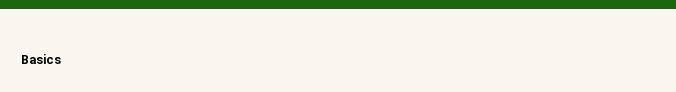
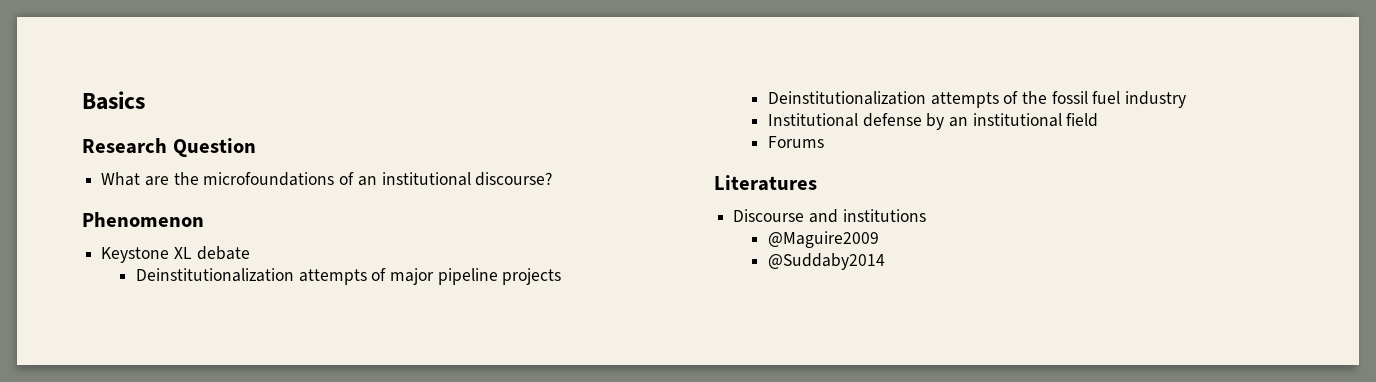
+ Research Question
+ What are the microfoundations of an institutional discourse?
+ Phenomenon
+ Keystone XL debate
+ Deinstitutionalization attempts of major pipeline projects
+ Deinstitutionalization attempts of the fossil fuel industry
+ Institutional defense by an institutional field
+ Forums
+ Literatures
+ Discourse and institutions
+ @Maguire2009
+ @Suddaby2014

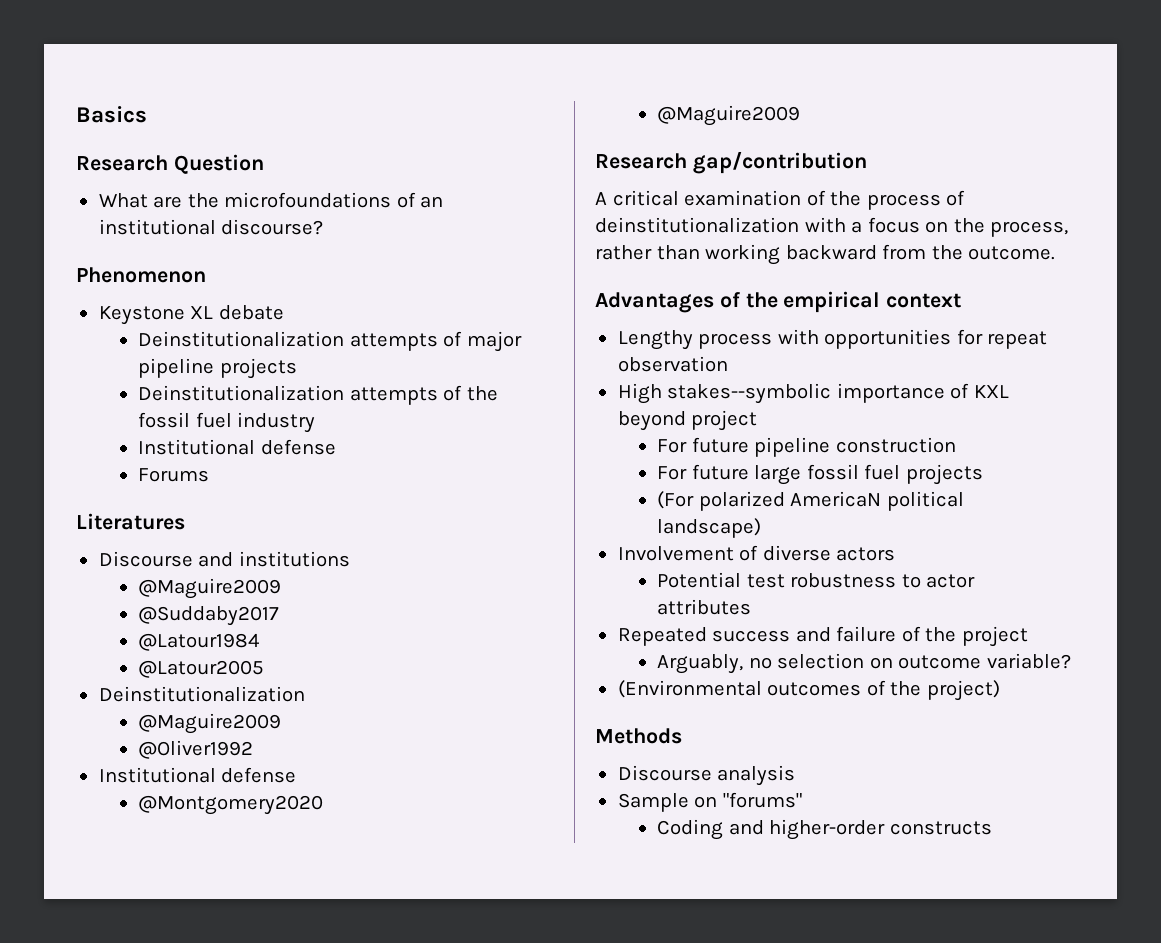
  Deinstitutionalization attempts of the fossil fuel industry
- Institutional defense by an institutional field
+ Institutional defense
- @Suddaby2014
+ @Suddaby2017
+ @Latour1984
+ @Latour2005
+ Deinstitutionalization
+ @Maguire2009
+ @Oliver1992
+ Institutional defense
+ @Montgomery2020
+ @Maguire2009
+ Research gap/contribution
+ A critical examination of the process of deinstitutionalization with a focus on the process, rather than working backward from the outcome.
+ Advantages of the empirical context
+ Lengthy process with opportunities for repeat observation
+ High stakes--symbolic importance of KXL beyond project
+ For future pipeline construction
+ For future large fossil fuel projects
+ (For polarized AmericaN political landscape)
+ Involvement of diverse actors
+ Potential test robustness to actor attributes
+ Repeated success and failure of the project
+ Arguably, no selection on outcome variable?
+ (Environmental outcomes of the project)
+ Methods
+ Discourse analysis
+ Sample on "forums"
+ Coding and higher-order constructs

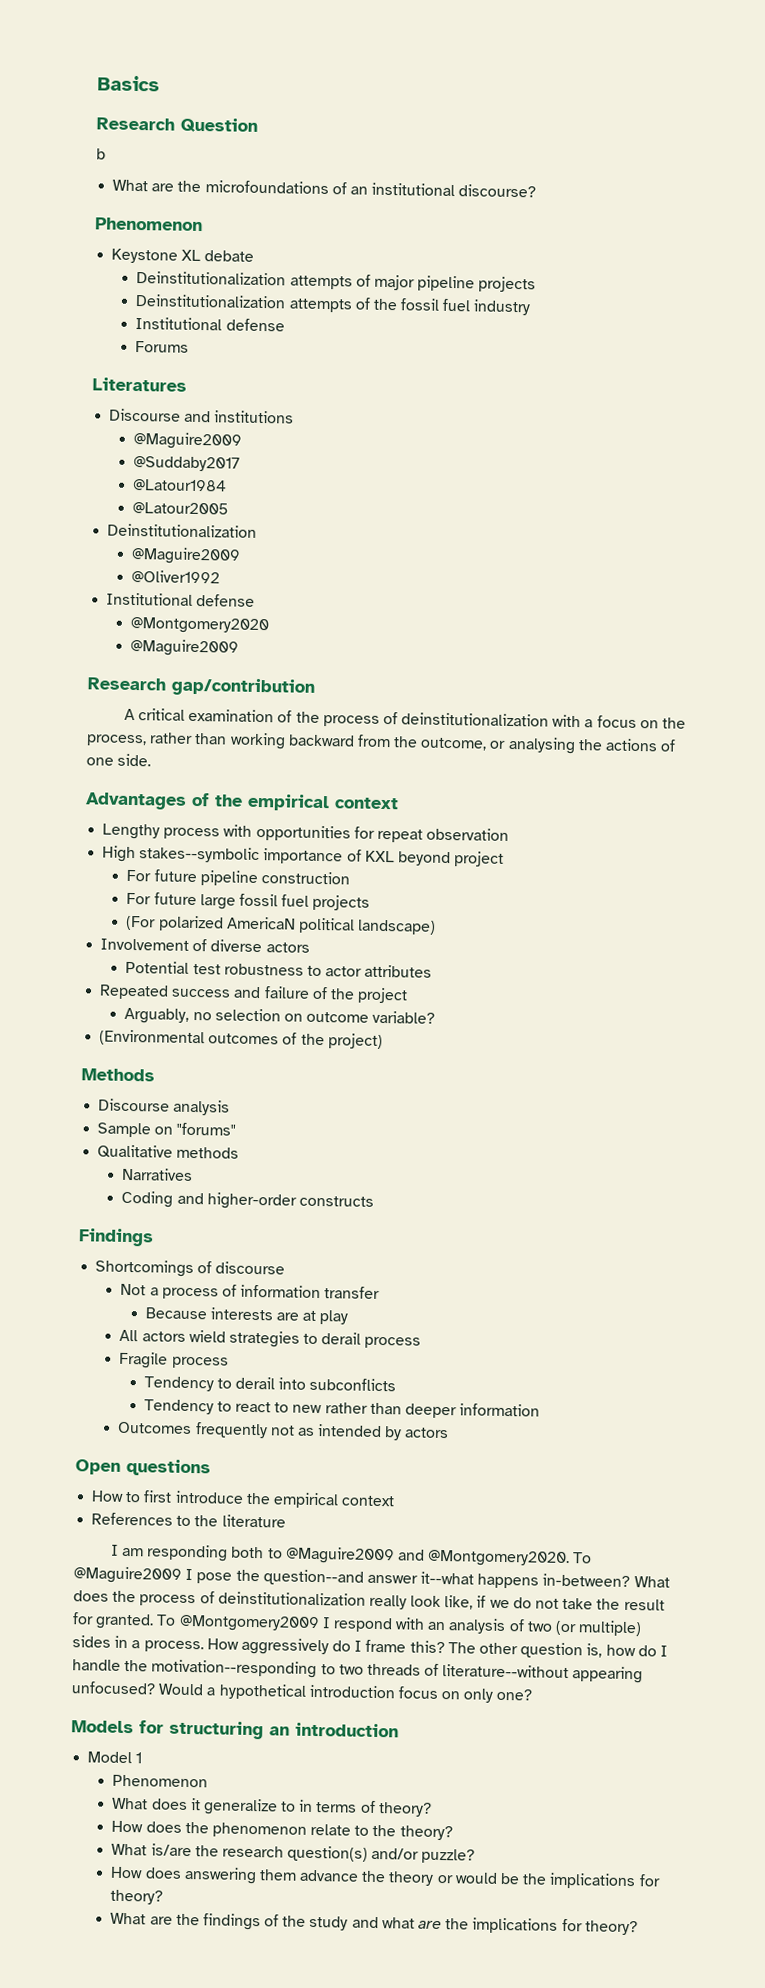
+ b
- A critical examination of the process of deinstitutionalization with a focus on the process, rather than working backward from the outcome.
+ A critical examination of the process of deinstitutionalization with a focus on the process, rather than working backward from the outcome, or analysing the actions of one side.
+ Qualitative methods
+ Narratives
+ Findings
+ Shortcomings of discourse
+ Not a process of information transfer
+ Because interests are at play
+ All actors wield strategies to derail process
+ Fragile process
+ Tendency to derail into subconflicts
+ Tendency to react to new rather than deeper information
+ Outcomes frequently not as intended by actors
+ Open questions
+ How to first introduce the empirical context
+ References to the literature
+ I am responding both to @Maguire2009 and @Montgomery2020. To @Maguire2009 I pose the question--and answer it--what happens in-between? What does the process of deinstitutionalization really look like, if we do not take the result for granted. To @Montgomery2009 I respond with an analysis of two (or multiple) sides in a process. How aggressively do I frame this? The other question is, how do I handle the motivation--responding to two threads of literature--without appearing unfocused? Would a hypothetical introduction focus on only one?
+ Models for structuring an introduction
+ Model 1
+ Phenomenon
+ What does it generalize to in terms of theory?
+ How does the phenomenon relate to the theory?
+ What is/are the research question(s) and/or puzzle?
+ How does answering them advance the theory or would be the implications for theory?
+ What are the findings of the study and what are the implications for theory?

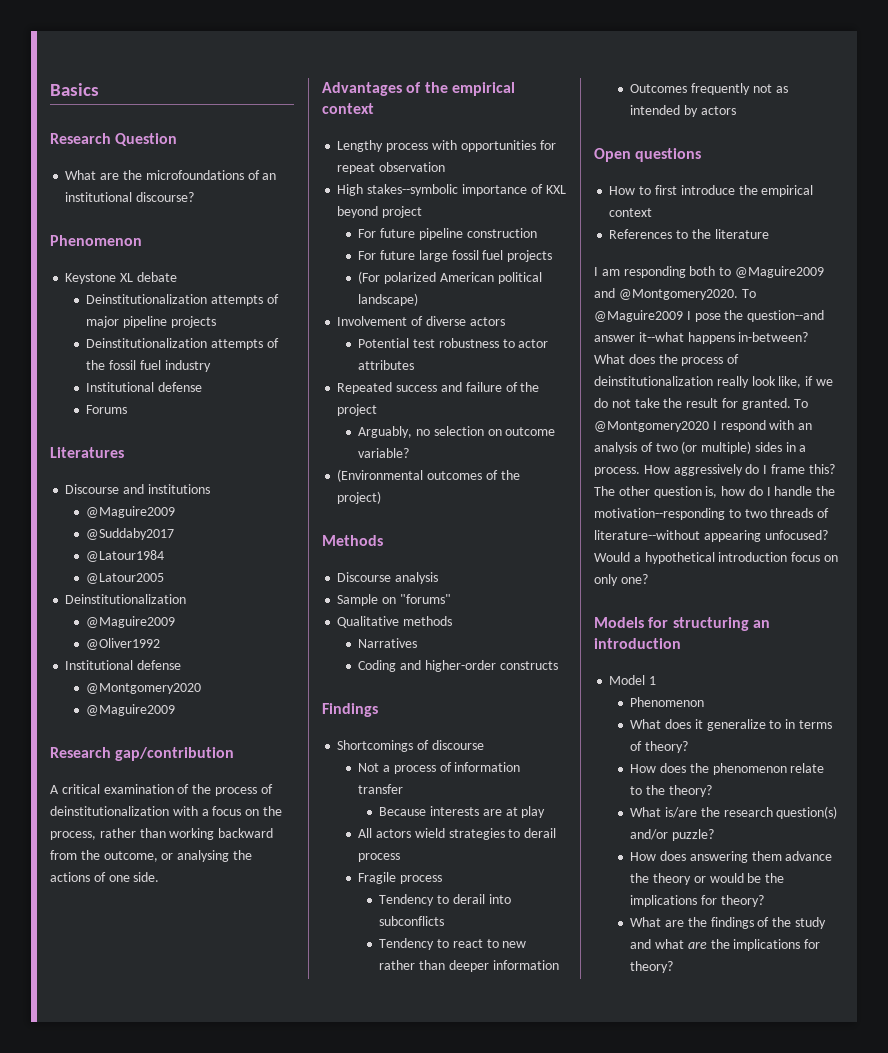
- b
- (For polarized AmericaN political landscape)
+ (For polarized American political landscape)
- To @Montgomery2009 I respond with an analysis of two (or multiple) sides in a process.
+ To @Montgomery2020 I respond with an analysis of two (or multiple) sides in a process.

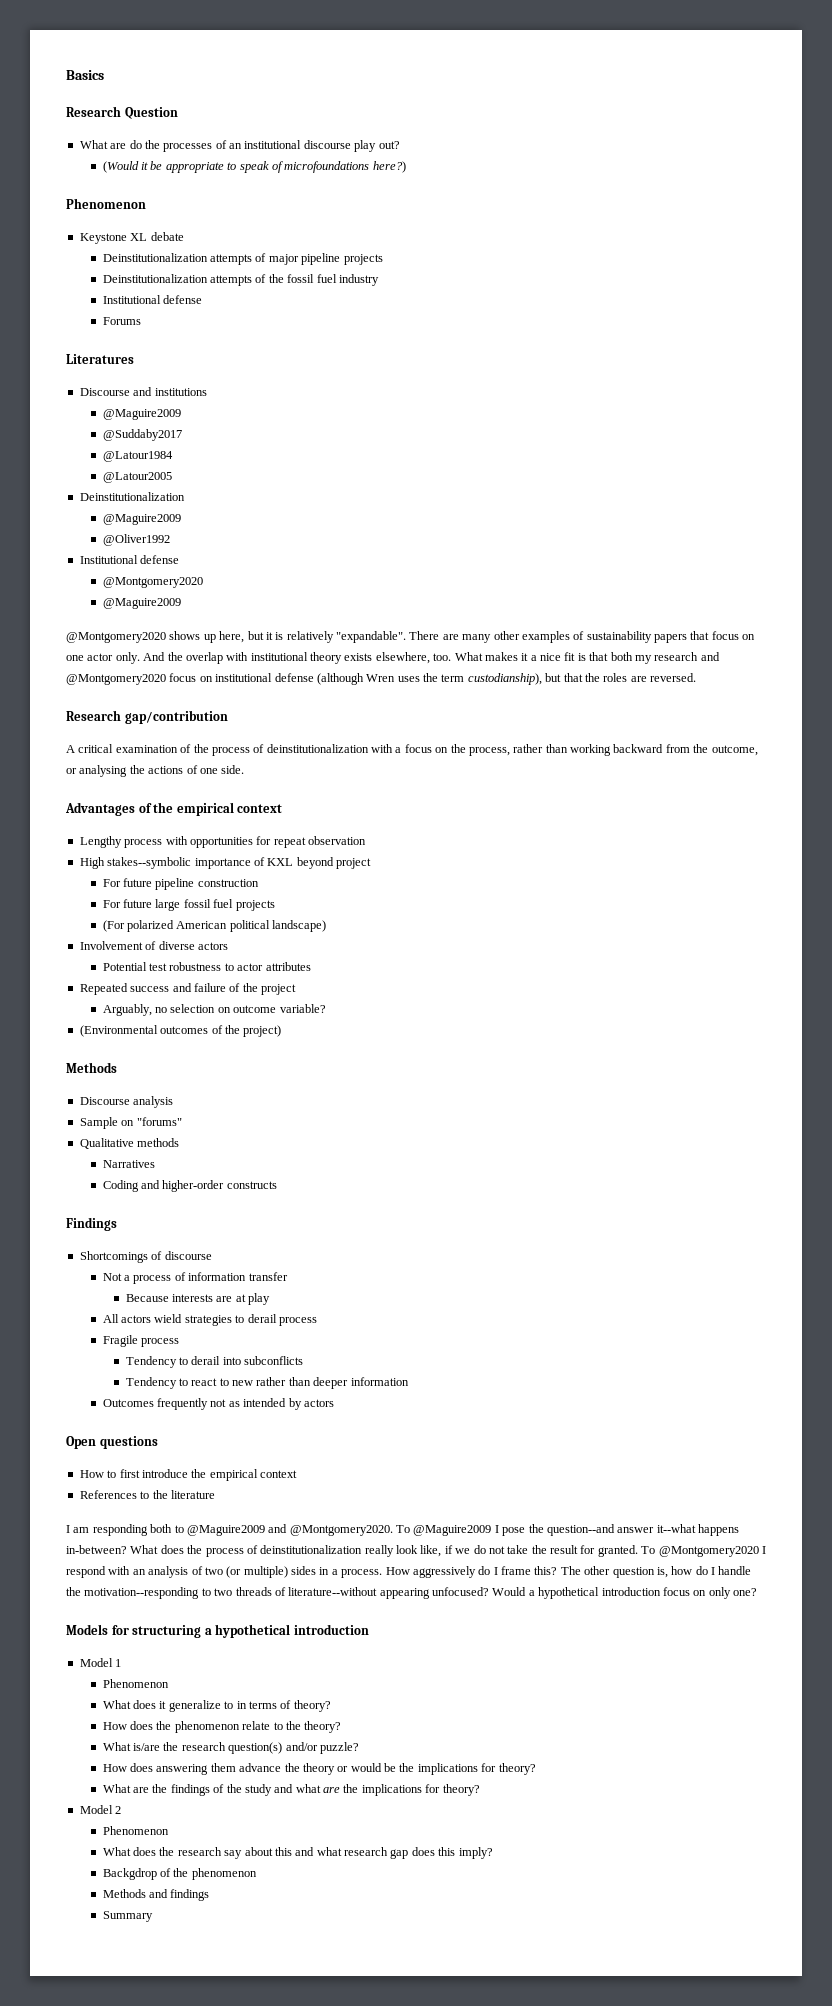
- What are the microfoundations of an institutional discourse?
+ What are do the processes of an institutional discourse play out?
+ (Would it be appropriate to speak of microfoundations here?)
+ @Montgomery2020 shows up here, but it is relatively "expandable". There are many other examples of sustainability papers that focus on one actor only. And the overlap with institutional theory exists elsewhere, too. What makes it a nice fit is that both my research and @Montgomery2020 focus on institutional defense (although Wren uses the term custodianship), but that the roles are reversed.
- Models for structuring an introduction
+ Models for structuring a hypothetical introduction
+ Model 2
+ Phenomenon
+ What does the research say about this and what research gap does this imply?
+ Backgdrop of the phenomenon
+ Methods and findings
+ Summary

